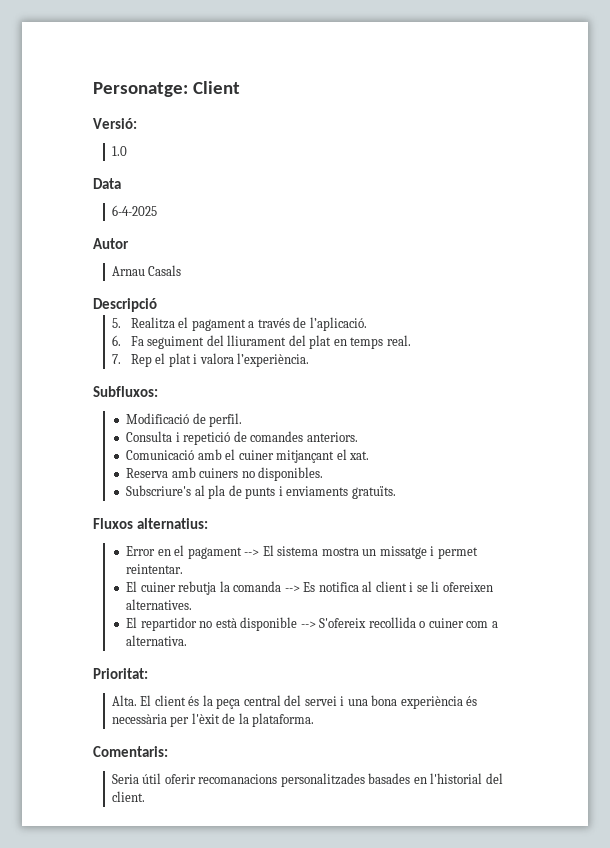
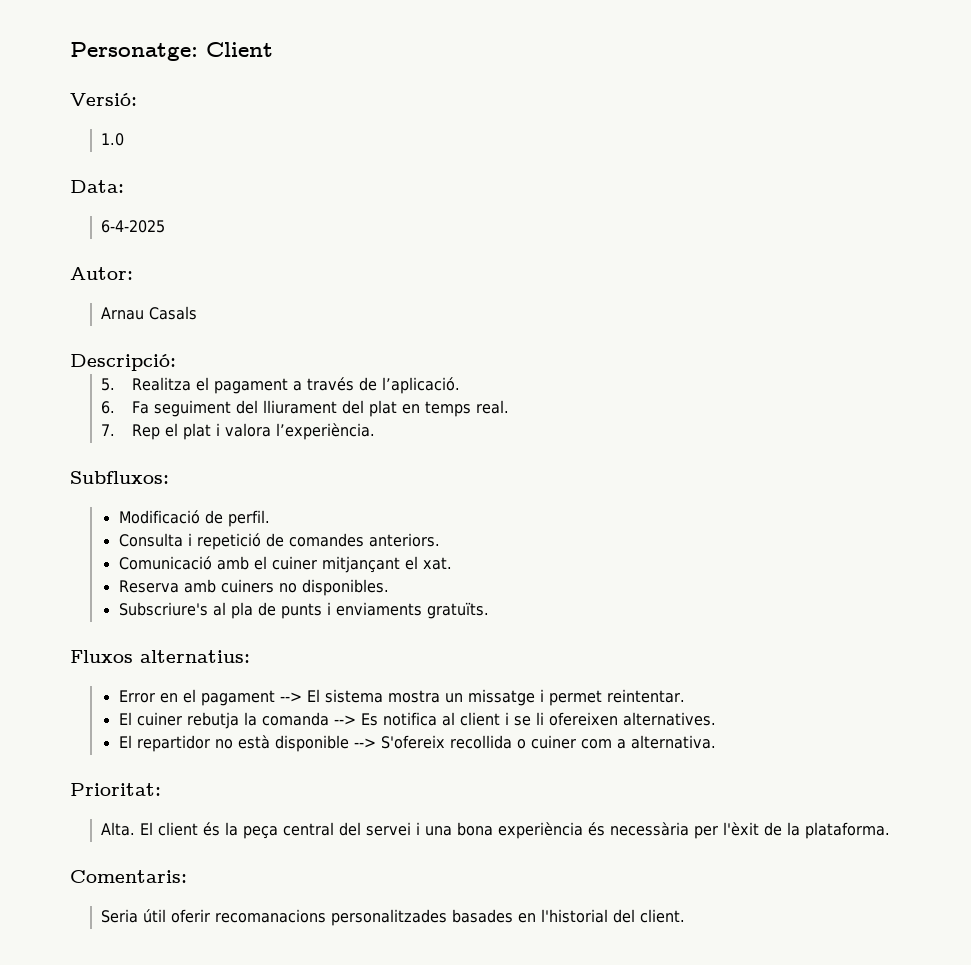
- Data
+ Data:
- Autor
+ Autor:
- Descripció
+ Descripció:

